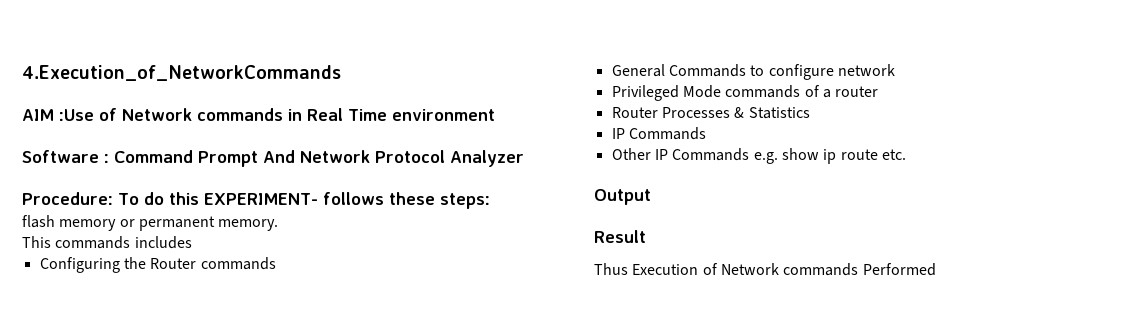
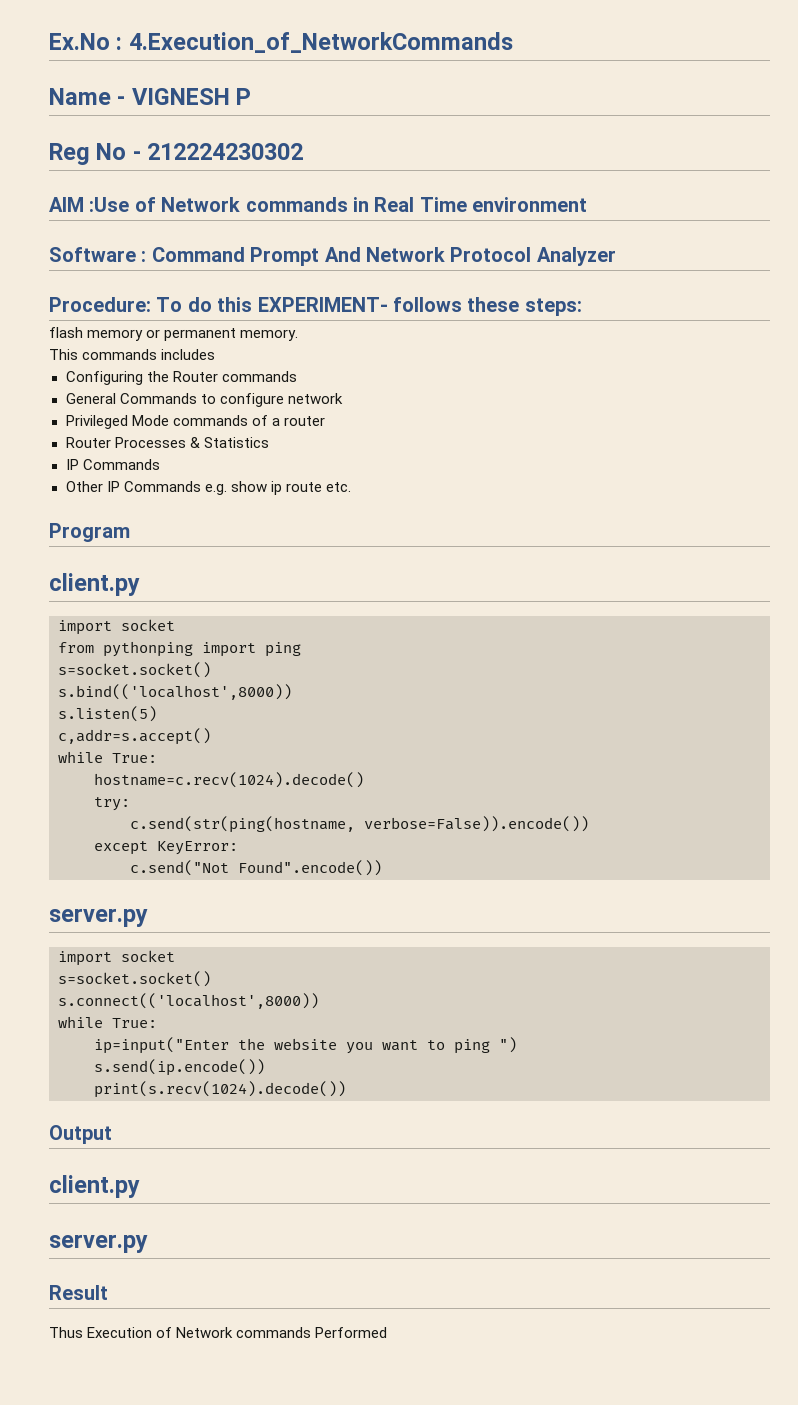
- 4.Execution_of_NetworkCommands
+ Ex.No : 4.Execution_of_NetworkCommands
+ Name - VIGNESH P
+ Reg No - 212224230302
+ Program
+ client.py
+ import socket
+ from pythonping import ping
+ s=socket.socket()
+ s.bind(('localhost',8000))
+ s.listen(5)
+ c,addr=s.accept()
+ while True:
+ hostname=c.recv(1024).decode()
+ try:
+ c.send(str(ping(hostname, verbose=False)).encode())
+ except KeyError:
+ c.send("Not Found".encode())
+ server.py
+ import socket
+ s=socket.socket()
+ s.connect(('localhost',8000))
+ while True:
+ ip=input("Enter the website you want to ping ")
+ s.send(ip.encode())
+ print(s.recv(1024).decode())
  Output
+ client.py
+ server.py

